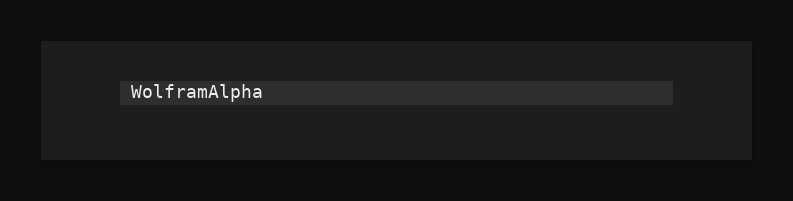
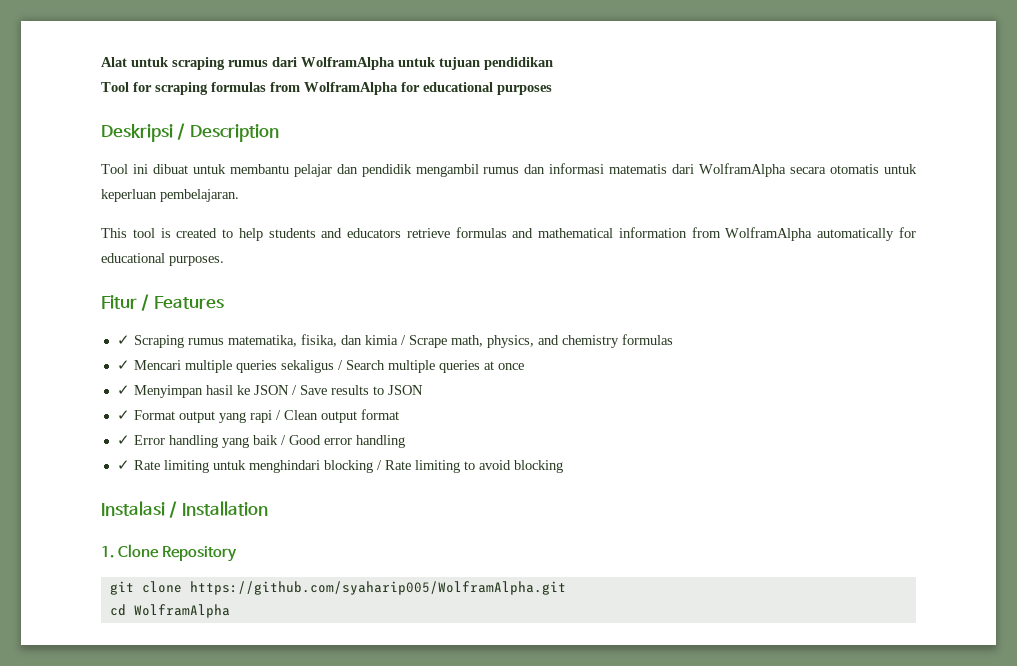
- WolframAlpha
+ Alat untuk scraping rumus dari WolframAlpha untuk tujuan pendidikan
+ Tool for scraping formulas from WolframAlpha for educational purposes
+ Deskripsi / Description
+ Tool ini dibuat untuk membantu pelajar dan pendidik mengambil rumus dan informasi matematis dari WolframAlpha secara otomatis untuk keperluan pembelajaran.
+ This tool is created to help students and educators retrieve formulas and mathematical information from WolframAlpha automatically for educational purposes.
+ Fitur / Features
+ ✓ Scraping rumus matematika, fisika, dan kimia / Scrape math, physics, and chemistry formulas
+ ✓ Mencari multiple queries sekaligus / Search multiple queries at once
+ ✓ Menyimpan hasil ke JSON / Save results to JSON
+ ✓ Format output yang rapi / Clean output format
+ ✓ Error handling yang baik / Good error handling
+ ✓ Rate limiting untuk menghindari blocking / Rate limiting to avoid blocking
+ Instalasi / Installation
+ 1. Clone Repository
+ git clone https://github.com/syaharip005/WolframAlpha.git
+ cd WolframAlpha

